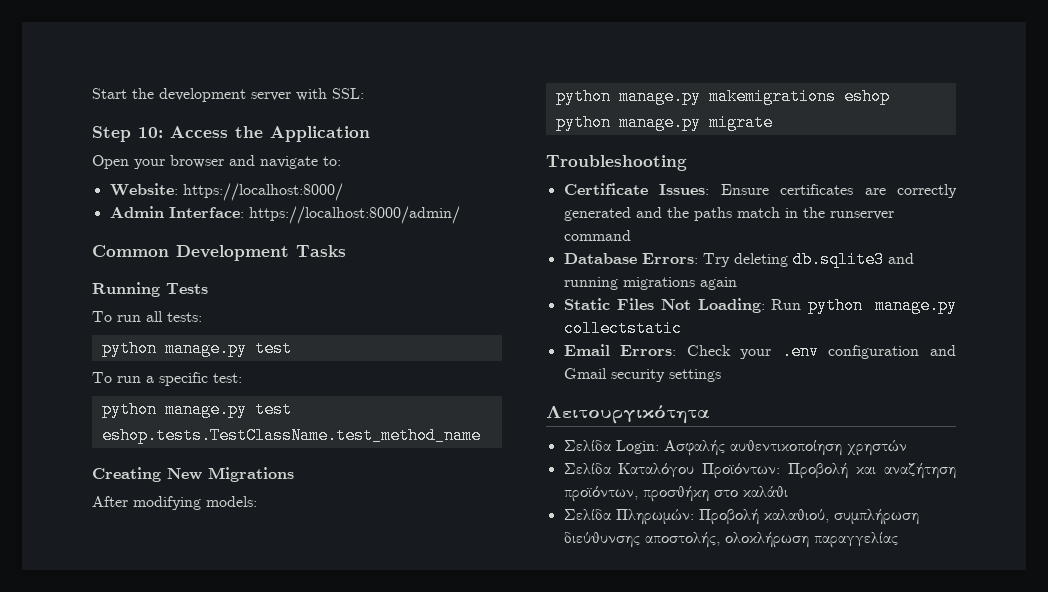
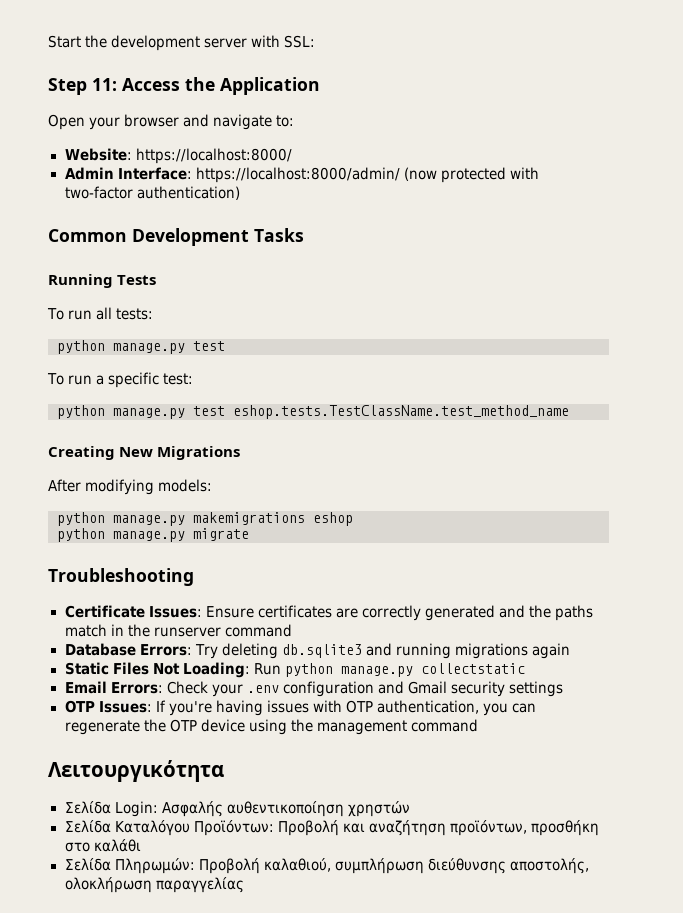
- Step 10: Access the Application
+ Step 11: Access the Application
- Admin Interface: https://localhost:8000/admin/
+ Admin Interface: https://localhost:8000/admin/ (now protected with two-factor authentication)
+ OTP Issues: If you're having issues with OTP authentication, you can regenerate the OTP device using the management command

